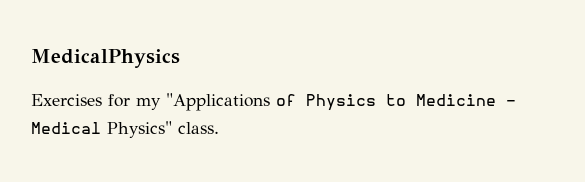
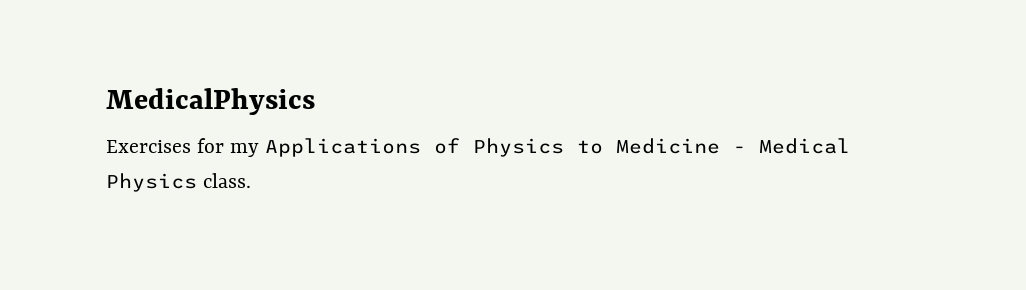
- Exercises for my "Applications of Physics to Medicine - Medical Physics" class.
+ Exercises for my Applications of Physics to Medicine - Medical Physics class.

